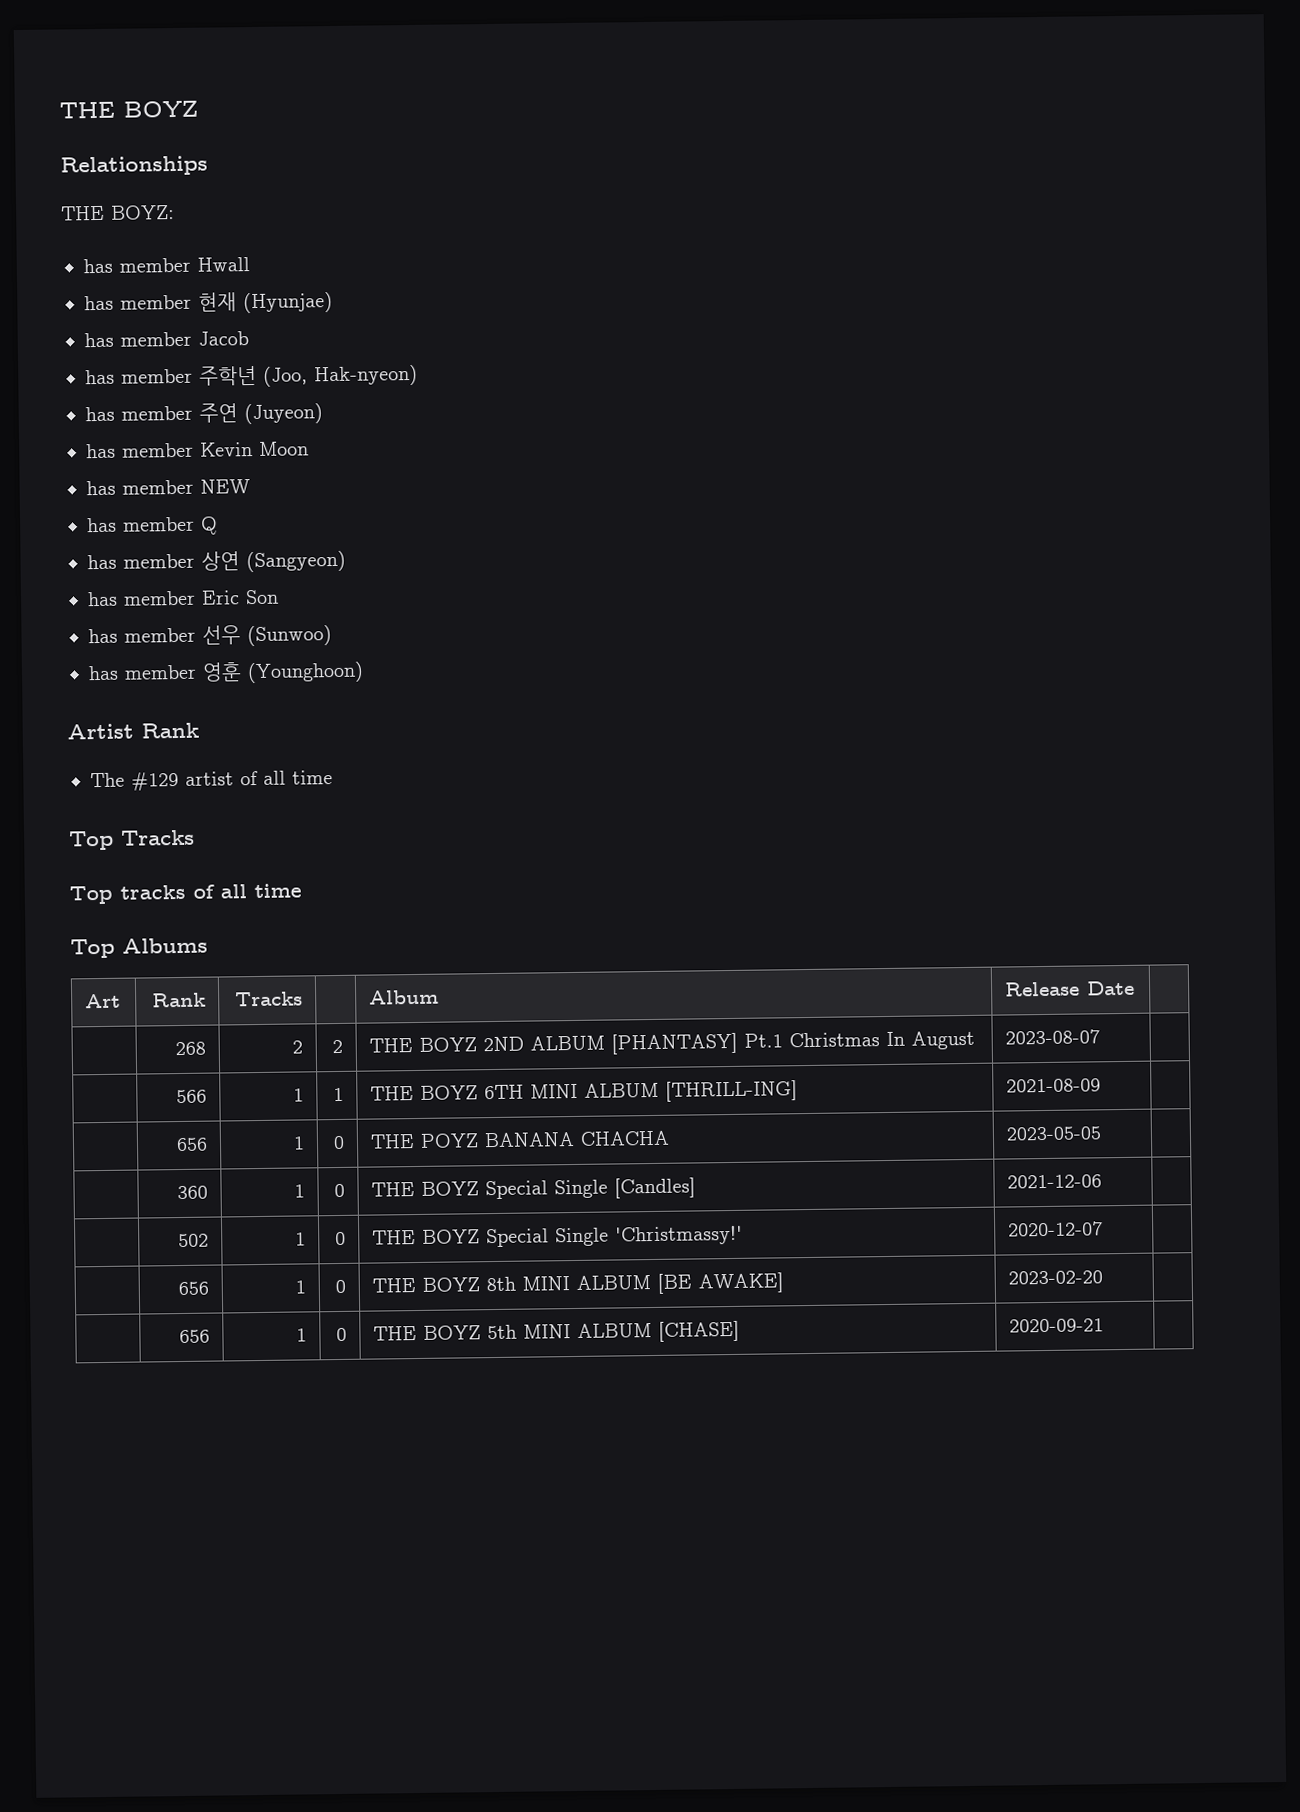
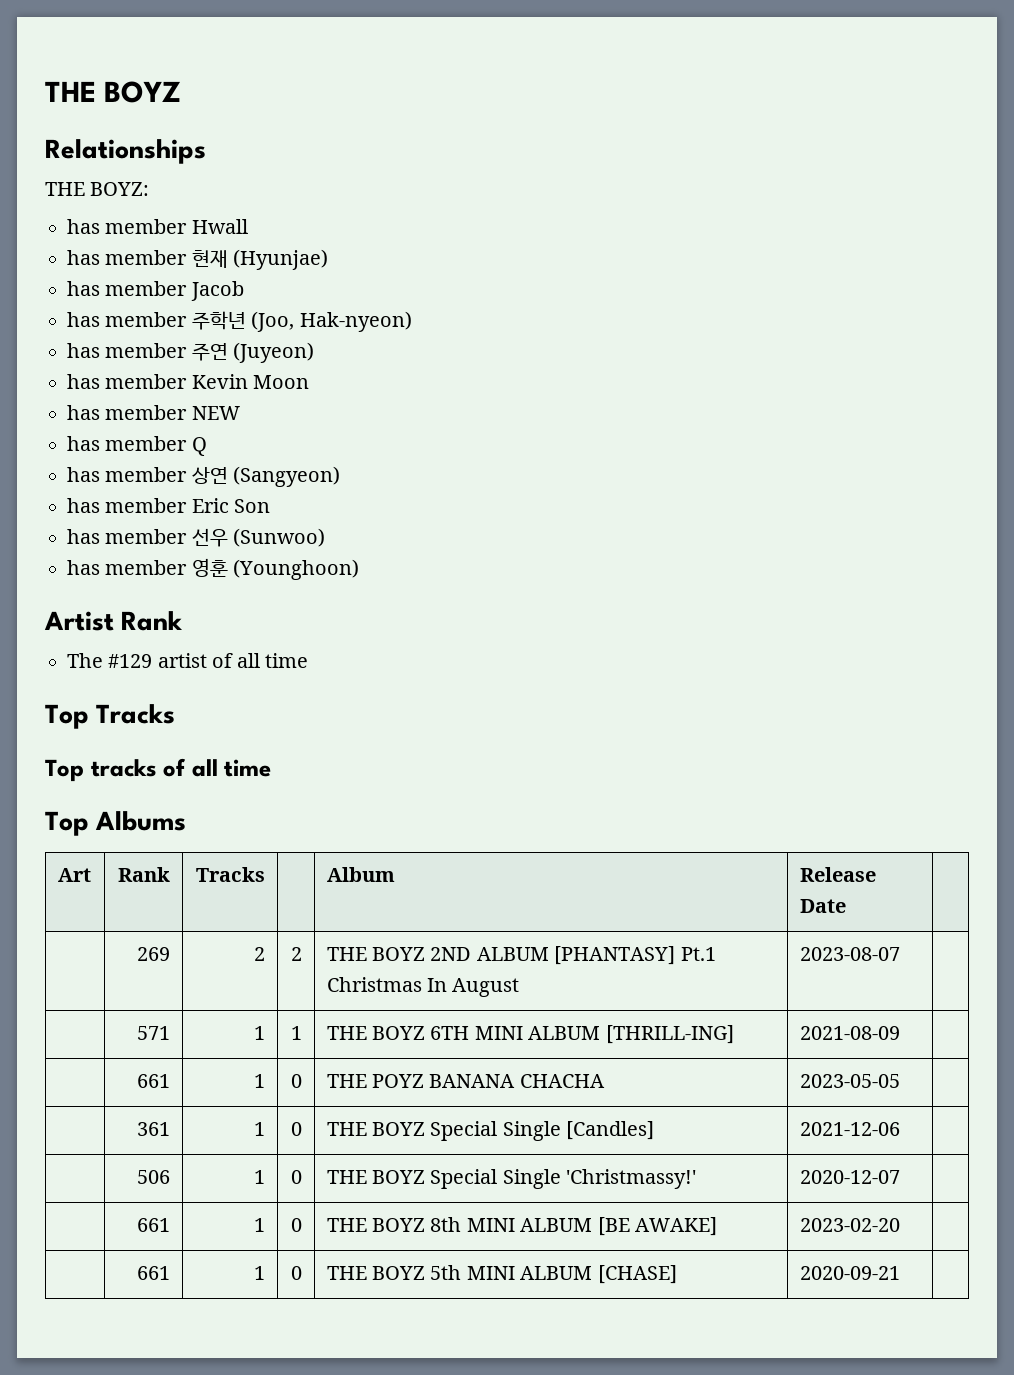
- | 268 | 2 | 2 | THE BOYZ 2ND ALBUM [PHANTASY] Pt.1 Christmas In August | 2023-08-07 |
+ | 269 | 2 | 2 | THE BOYZ 2ND ALBUM [PHANTASY] Pt.1 Christmas In August | 2023-08-07 |
- | 566 | 1 | 1 | THE BOYZ 6TH MINI ALBUM [THRILL-ING] | 2021-08-09 |
+ | 571 | 1 | 1 | THE BOYZ 6TH MINI ALBUM [THRILL-ING] | 2021-08-09 |
- | 656 | 1 | 0 | THE POYZ BANANA CHACHA | 2023-05-05 |
+ | 661 | 1 | 0 | THE POYZ BANANA CHACHA | 2023-05-05 |
- | 360 | 1 | 0 | THE BOYZ Special Single [Candles] | 2021-12-06 |
+ | 361 | 1 | 0 | THE BOYZ Special Single [Candles] | 2021-12-06 |
- | 502 | 1 | 0 | THE BOYZ Special Single 'Christmassy!' | 2020-12-07 |
+ | 506 | 1 | 0 | THE BOYZ Special Single 'Christmassy!' | 2020-12-07 |
- | 656 | 1 | 0 | THE BOYZ 8th MINI ALBUM [BE AWAKE] | 2023-02-20 |
+ | 661 | 1 | 0 | THE BOYZ 8th MINI ALBUM [BE AWAKE] | 2023-02-20 |
- | 656 | 1 | 0 | THE BOYZ 5th MINI ALBUM [CHASE] | 2020-09-21 |
+ | 661 | 1 | 0 | THE BOYZ 5th MINI ALBUM [CHASE] | 2020-09-21 |

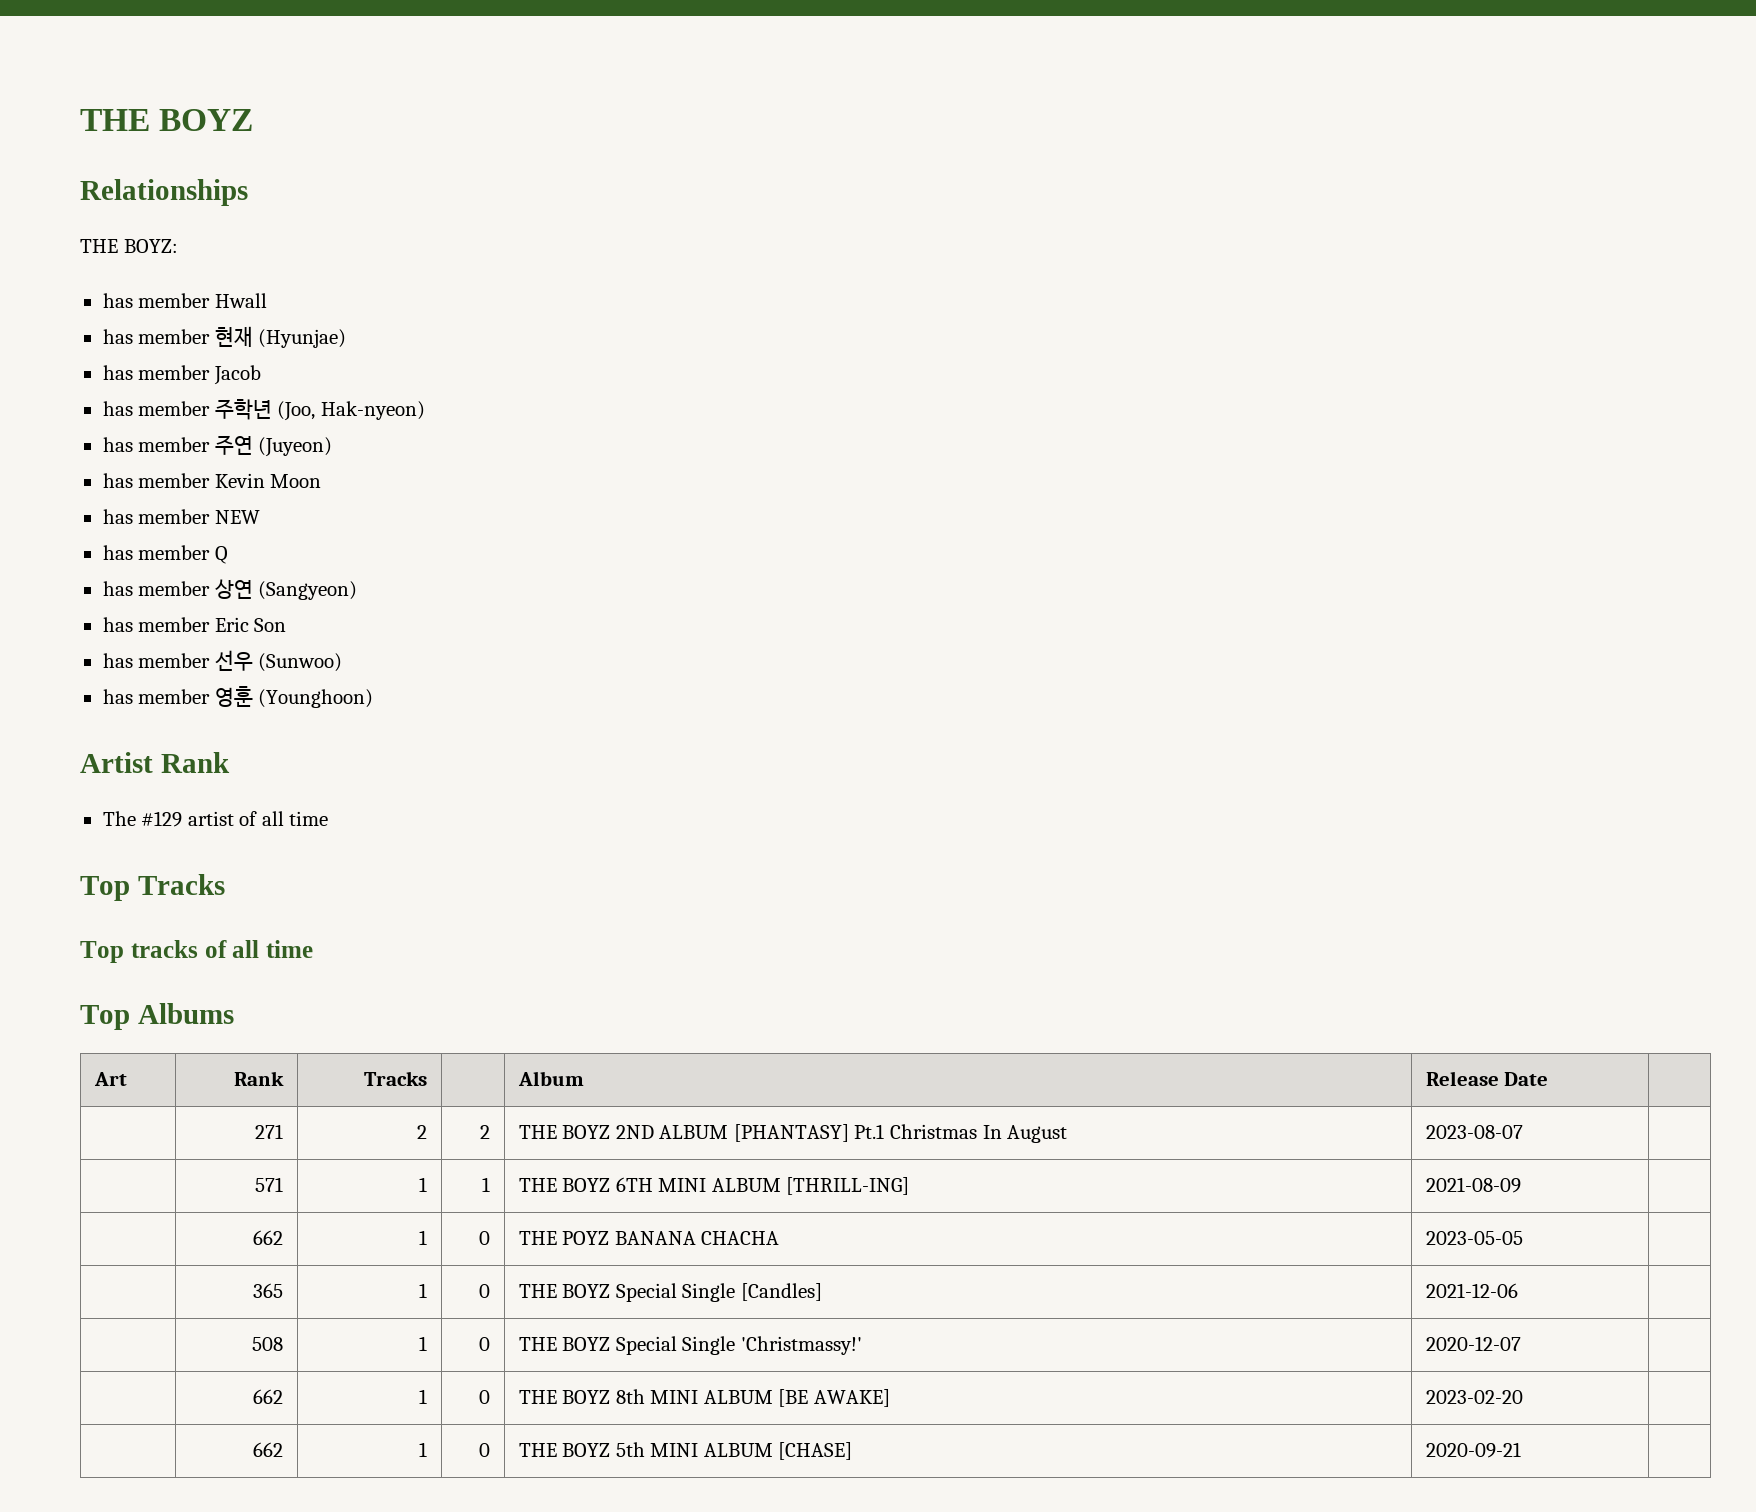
- | 269 | 2 | 2 | THE BOYZ 2ND ALBUM [PHANTASY] Pt.1 Christmas In August | 2023-08-07 |
+ | 271 | 2 | 2 | THE BOYZ 2ND ALBUM [PHANTASY] Pt.1 Christmas In August | 2023-08-07 |
- | 661 | 1 | 0 | THE POYZ BANANA CHACHA | 2023-05-05 |
+ | 662 | 1 | 0 | THE POYZ BANANA CHACHA | 2023-05-05 |
- | 361 | 1 | 0 | THE BOYZ Special Single [Candles] | 2021-12-06 |
+ | 365 | 1 | 0 | THE BOYZ Special Single [Candles] | 2021-12-06 |
- | 506 | 1 | 0 | THE BOYZ Special Single 'Christmassy!' | 2020-12-07 |
+ | 508 | 1 | 0 | THE BOYZ Special Single 'Christmassy!' | 2020-12-07 |
- | 661 | 1 | 0 | THE BOYZ 8th MINI ALBUM [BE AWAKE] | 2023-02-20 |
+ | 662 | 1 | 0 | THE BOYZ 8th MINI ALBUM [BE AWAKE] | 2023-02-20 |
- | 661 | 1 | 0 | THE BOYZ 5th MINI ALBUM [CHASE] | 2020-09-21 |
+ | 662 | 1 | 0 | THE BOYZ 5th MINI ALBUM [CHASE] | 2020-09-21 |

